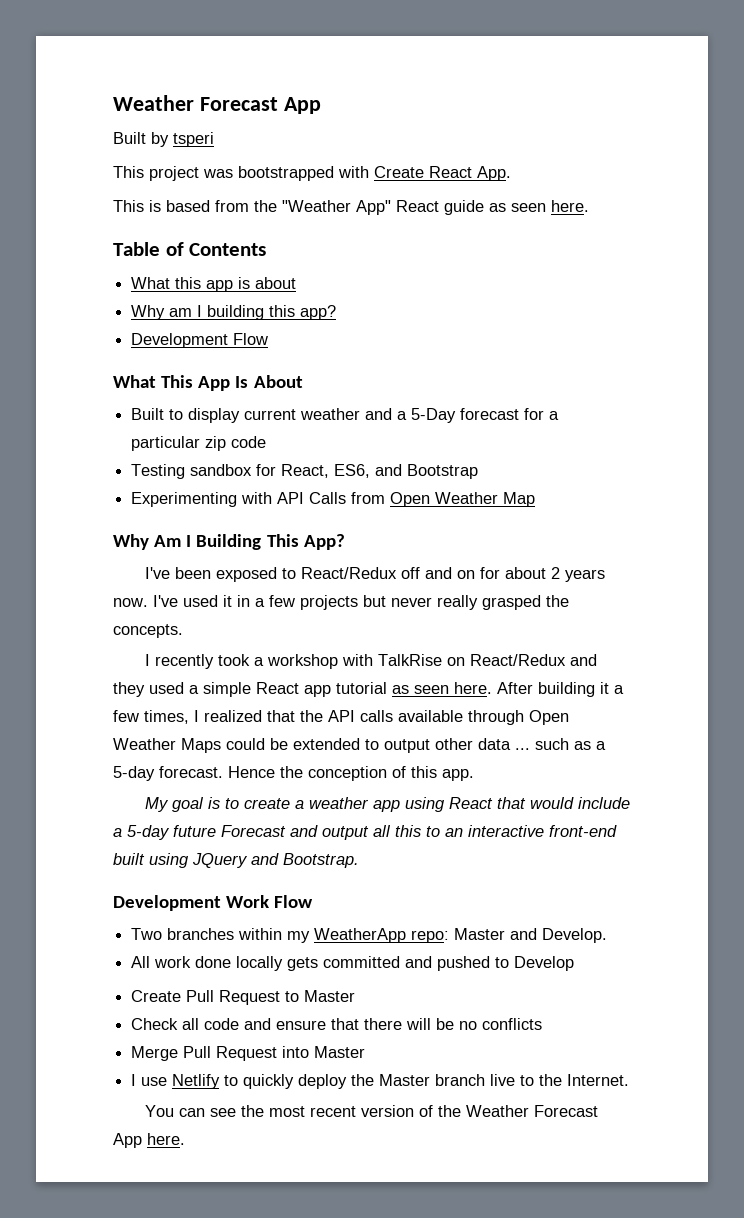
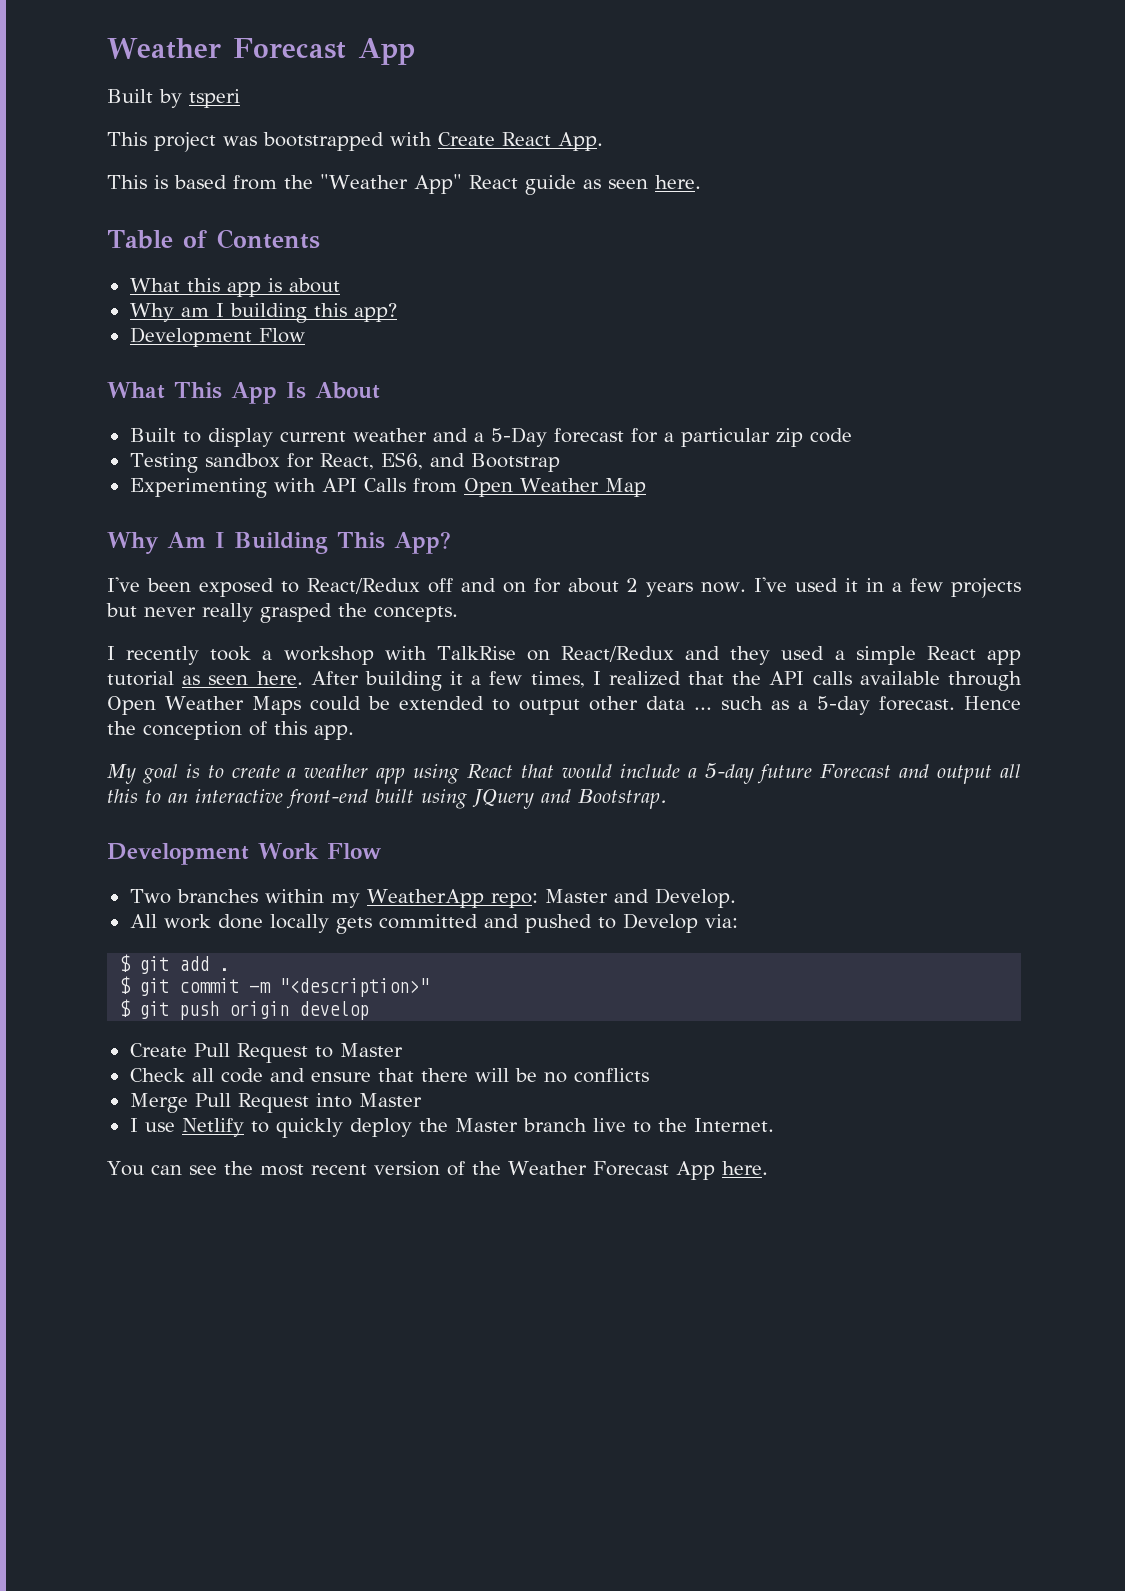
- All work done locally gets committed and pushed to Develop
+ All work done locally gets committed and pushed to Develop via:
+ $ git add .
+ $ git commit -m "<description>"
+ $ git push origin develop

